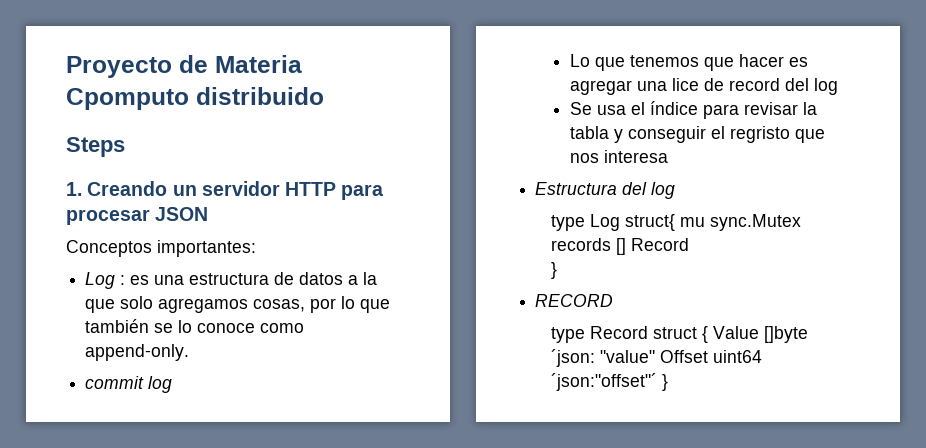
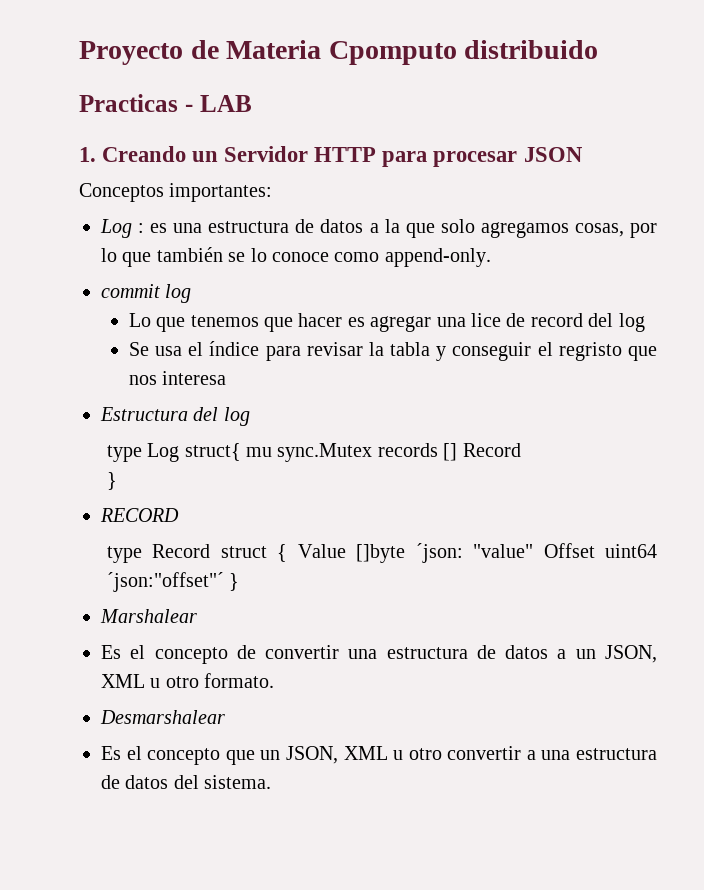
- Steps
+ Practicas - LAB
- 1. Creando un servidor HTTP para procesar JSON
+ 1. Creando un Servidor HTTP para procesar JSON
+ Marshalear
+ Es el concepto de convertir una estructura de datos a un JSON, XML u otro formato.
+ Desmarshalear
+ Es el concepto que un JSON, XML u otro convertir a una estructura de datos del sistema.

